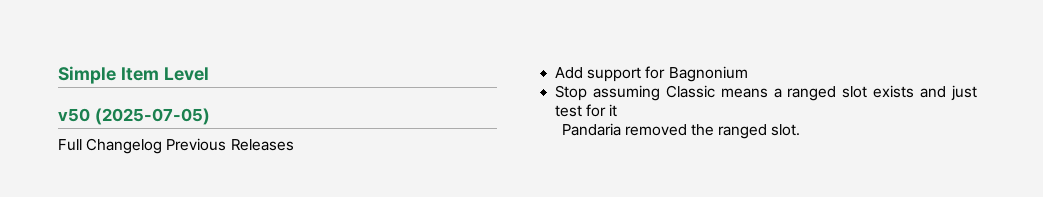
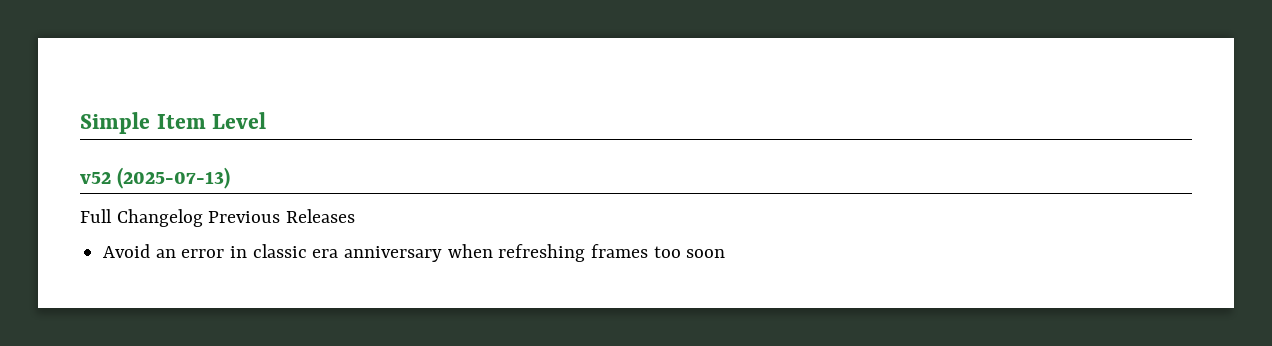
- v50 (2025-07-05)
+ v52 (2025-07-13)
- Add support for Bagnonium
- Stop assuming Classic means a ranged slot exists and just test for it
- Pandaria removed the ranged slot.
+ Avoid an error in classic era anniversary when refreshing frames too soon

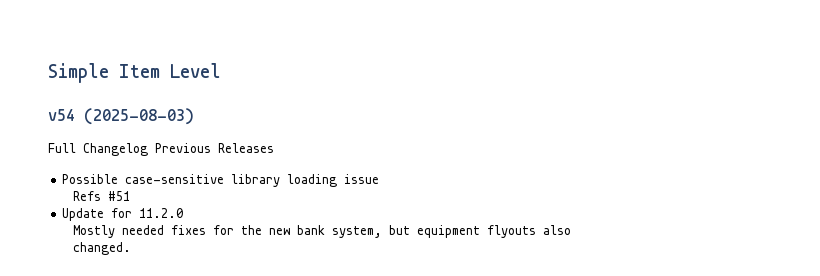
- v52 (2025-07-13)
+ v54 (2025-08-03)
- Avoid an error in classic era anniversary when refreshing frames too soon
+ Possible case-sensitive library loading issue
+ Refs #51
+ Update for 11.2.0
+ Mostly needed fixes for the new bank system, but equipment flyouts also
+ changed.

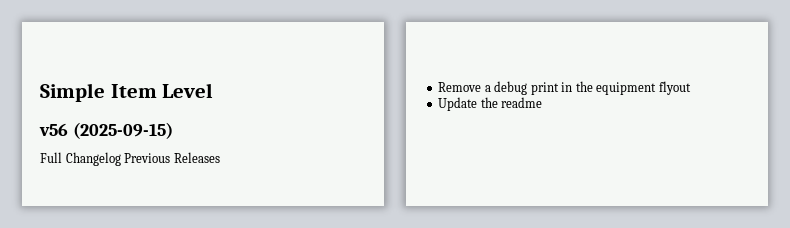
- v54 (2025-08-03)
+ v56 (2025-09-15)
- Possible case-sensitive library loading issue
- Refs #51
- Update for 11.2.0
- Mostly needed fixes for the new bank system, but equipment flyouts also
- changed.
+ Remove a debug print in the equipment flyout
+ Update the readme

